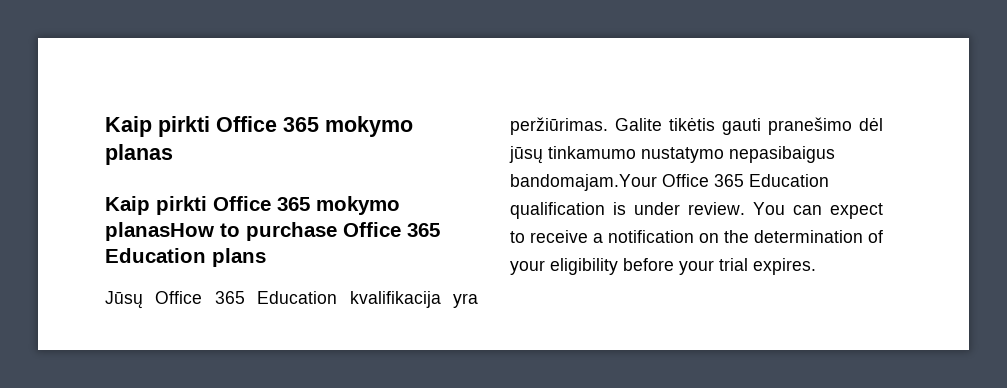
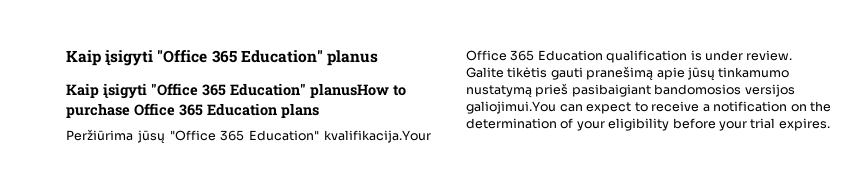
- Kaip pirkti Office 365 mokymo planas
- Kaip pirkti Office 365 mokymo planasHow to purchase Office 365 Education plans
+ Kaip įsigyti "Office 365 Education" planus
+ Kaip įsigyti "Office 365 Education" planusHow to purchase Office 365 Education plans
- Jūsų Office 365 Education kvalifikacija yra peržiūrimas. Galite tikėtis gauti pranešimo dėl jūsų tinkamumo nustatymo nepasibaigus bandomajam.Your Office 365 Education qualification is under review.
+ Peržiūrima jūsų "Office 365 Education" kvalifikacija.Your Office 365 Education qualification is under review.
- You can expect to receive a notification on the determination of your eligibility before your trial expires.
+ Galite tikėtis gauti pranešimą apie jūsų tinkamumo nustatymą prieš pasibaigiant bandomosios versijos galiojimui.You can expect to receive a notification on the determination of your eligibility before your trial expires.

